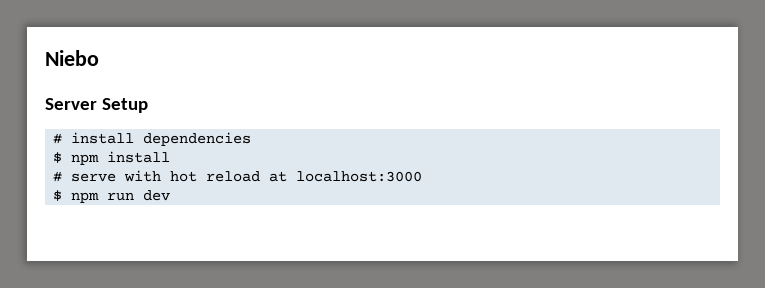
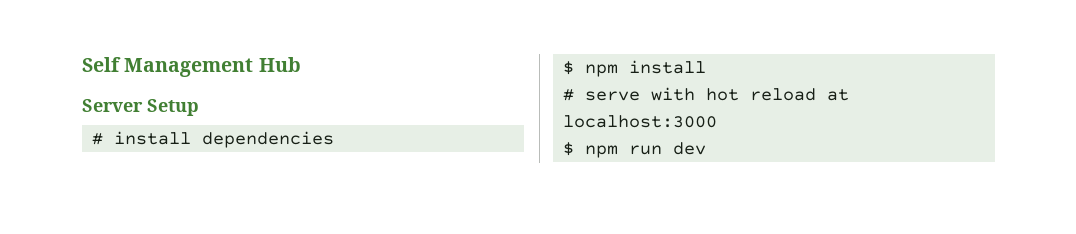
- Niebo
+ Self Management Hub

